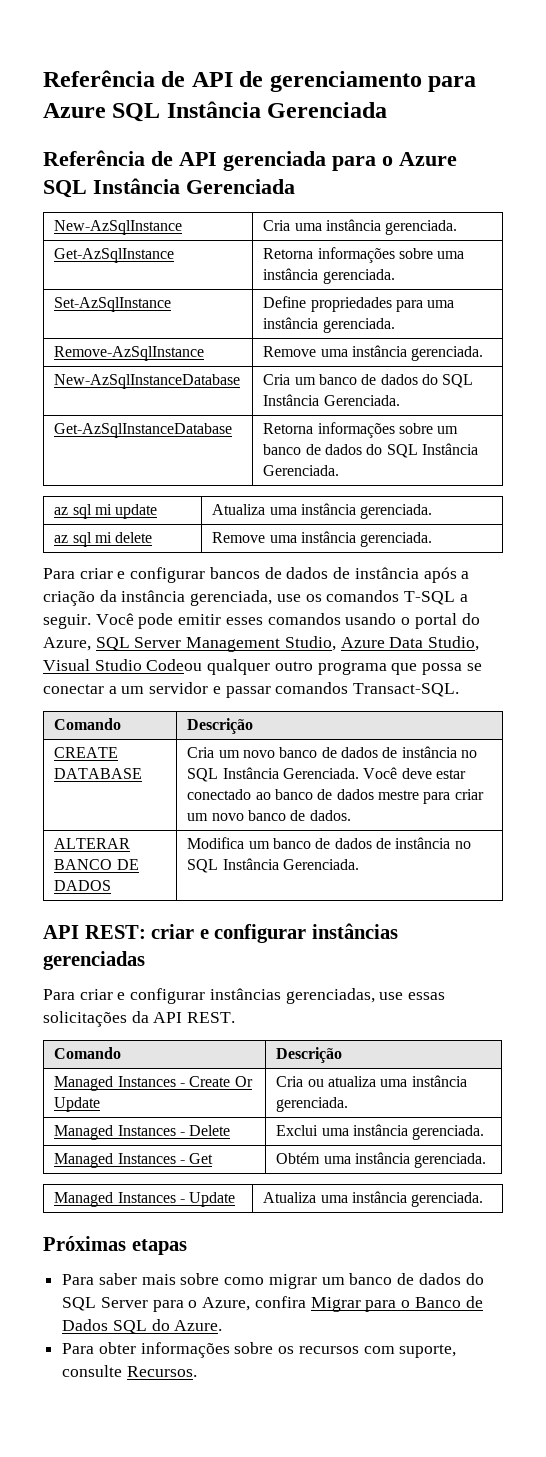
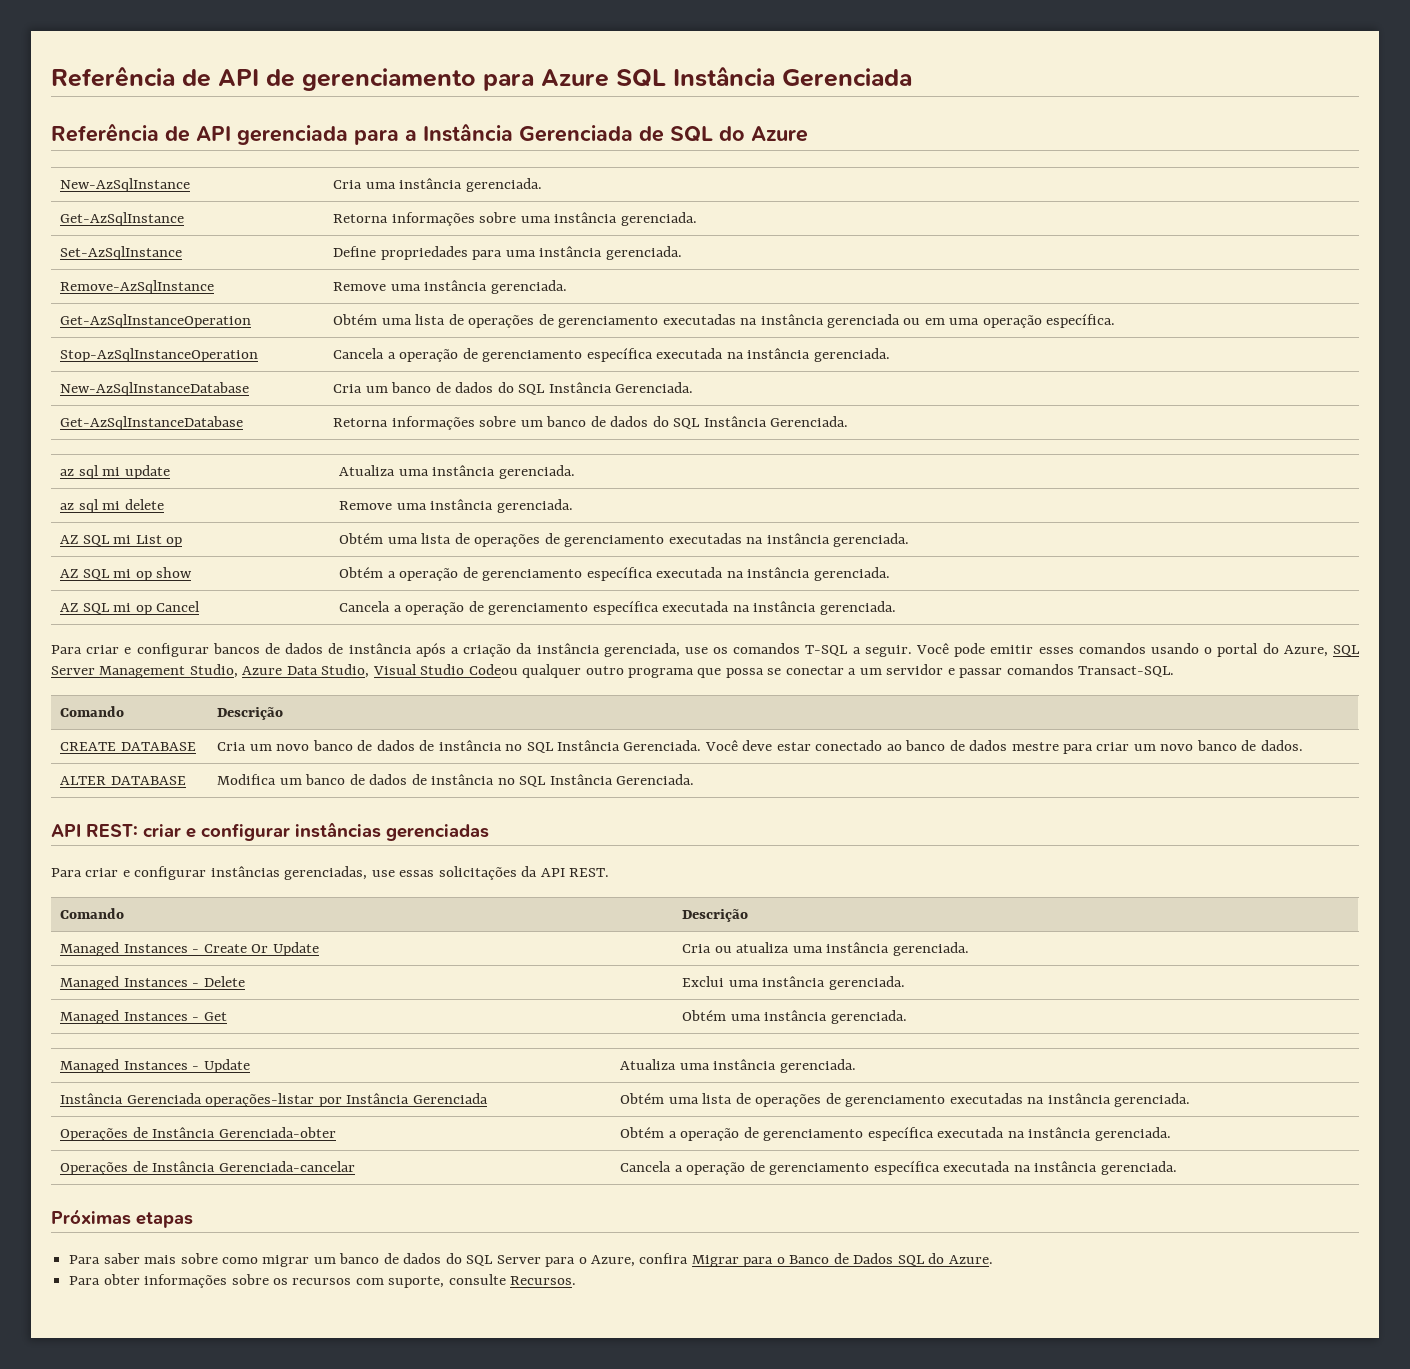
- Referência de API gerenciada para o Azure SQL Instância Gerenciada
+ Referência de API gerenciada para a Instância Gerenciada de SQL do Azure
+ Get-AzSqlInstanceOperation | Obtém uma lista de operações de gerenciamento executadas na instância gerenciada ou em uma operação específica.
+ Stop-AzSqlInstanceOperation | Cancela a operação de gerenciamento específica executada na instância gerenciada.
+ AZ SQL mi List op | Obtém uma lista de operações de gerenciamento executadas na instância gerenciada.
+ AZ SQL mi op show | Obtém a operação de gerenciamento específica executada na instância gerenciada.
+ AZ SQL mi op Cancel | Cancela a operação de gerenciamento específica executada na instância gerenciada.
- ALTERAR BANCO DE DADOS | Modifica um banco de dados de instância no SQL Instância Gerenciada.
+ ALTER DATABASE | Modifica um banco de dados de instância no SQL Instância Gerenciada.
+ Instância Gerenciada operações-listar por Instância Gerenciada | Obtém uma lista de operações de gerenciamento executadas na instância gerenciada.
+ Operações de Instância Gerenciada-obter | Obtém a operação de gerenciamento específica executada na instância gerenciada.
+ Operações de Instância Gerenciada-cancelar | Cancela a operação de gerenciamento específica executada na instância gerenciada.

